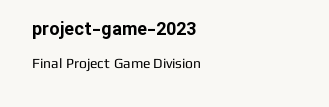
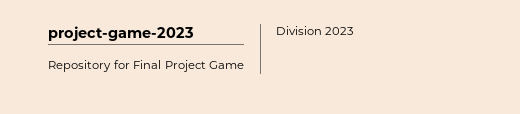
- Final Project Game Division
+ Repository for Final Project Game Division 2023

